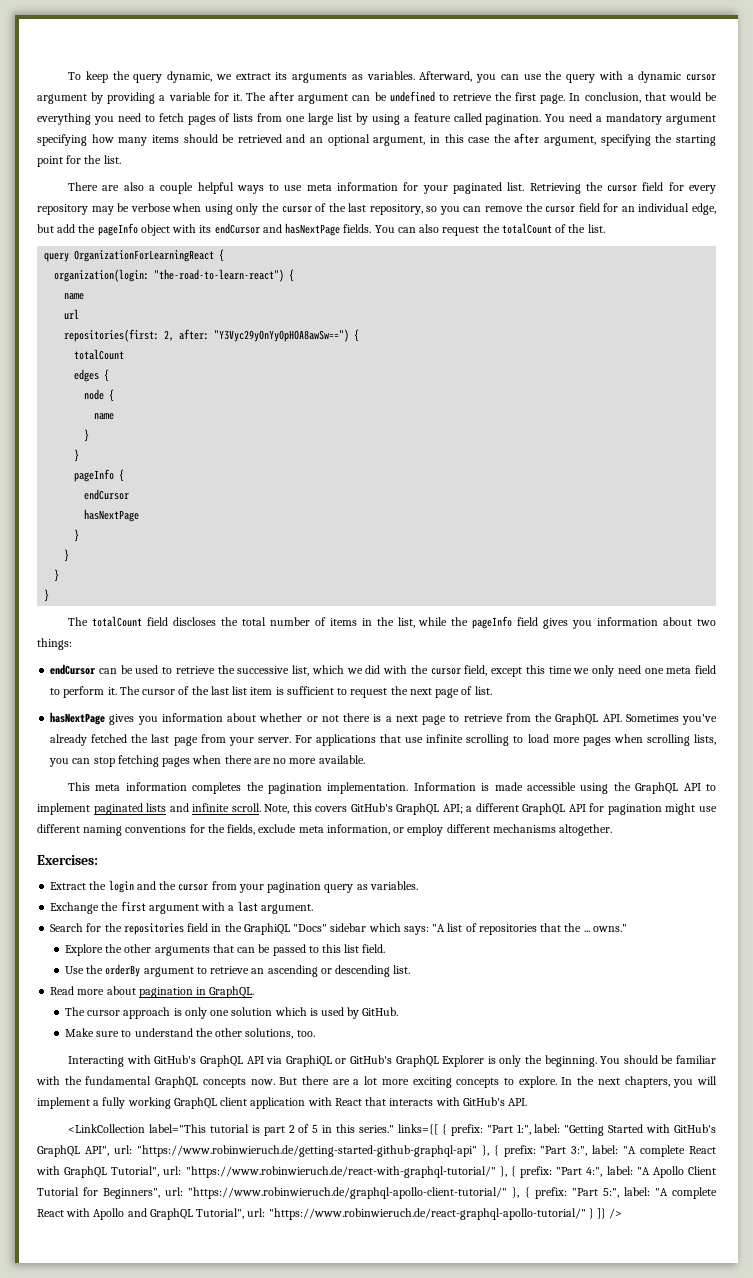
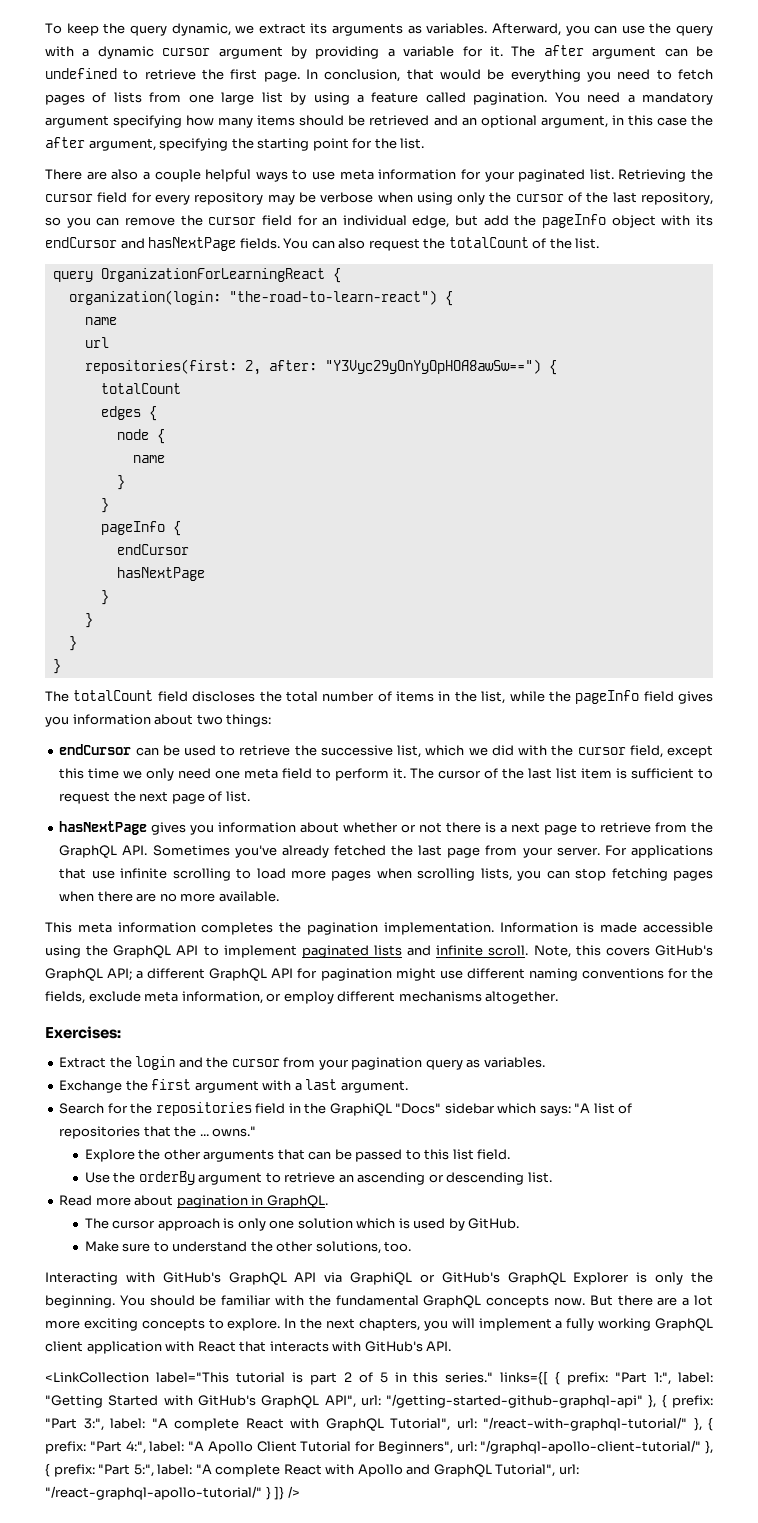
- "https://www.robinwieruch.de/getting-started-github-graphql-api" }, { prefix:
+ "/getting-started-github-graphql-api" }, { prefix:
- "https://www.robinwieruch.de/react-with-graphql-tutorial/" }, { prefix:
+ "/react-with-graphql-tutorial/" }, { prefix:
- "https://www.robinwieruch.de/graphql-apollo-client-tutorial/" }, { prefix:
+ "/graphql-apollo-client-tutorial/" }, { prefix:
- "https://www.robinwieruch.de/react-graphql-apollo-tutorial/" } ]} />
+ "/react-graphql-apollo-tutorial/" } ]} />

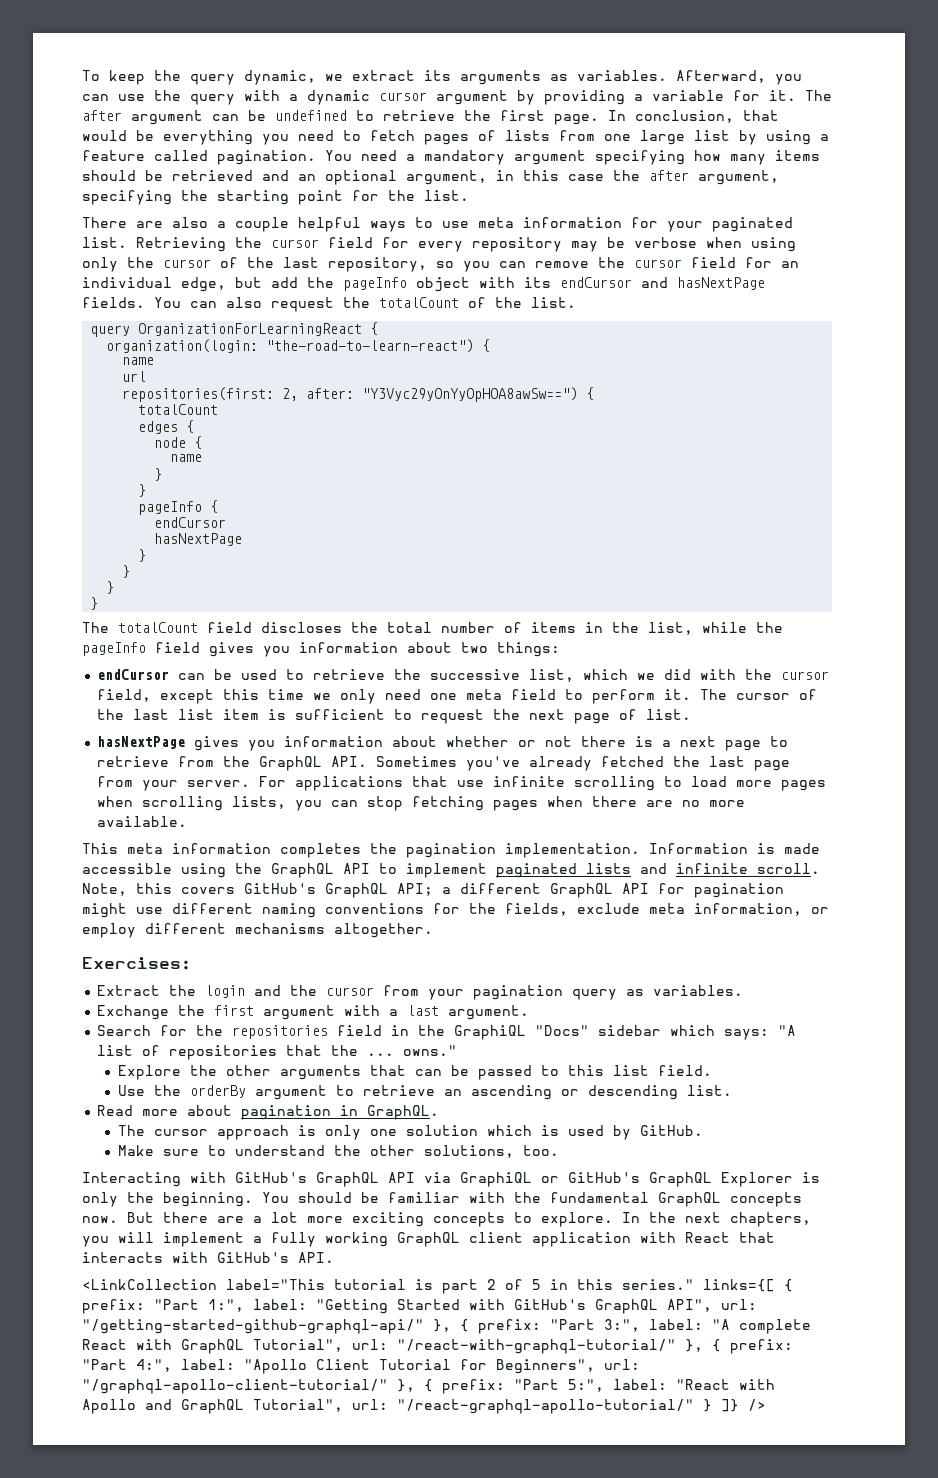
- "/getting-started-github-graphql-api" }, { prefix:
+ "/getting-started-github-graphql-api/" }, { prefix:
- "A Apollo Client Tutorial for Beginners", url:
+ "Apollo Client Tutorial for Beginners", url:
- "A complete React with Apollo and GraphQL Tutorial", url:
+ "React with Apollo and GraphQL Tutorial", url:

